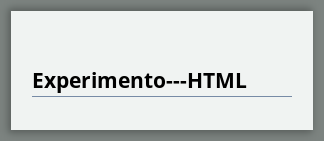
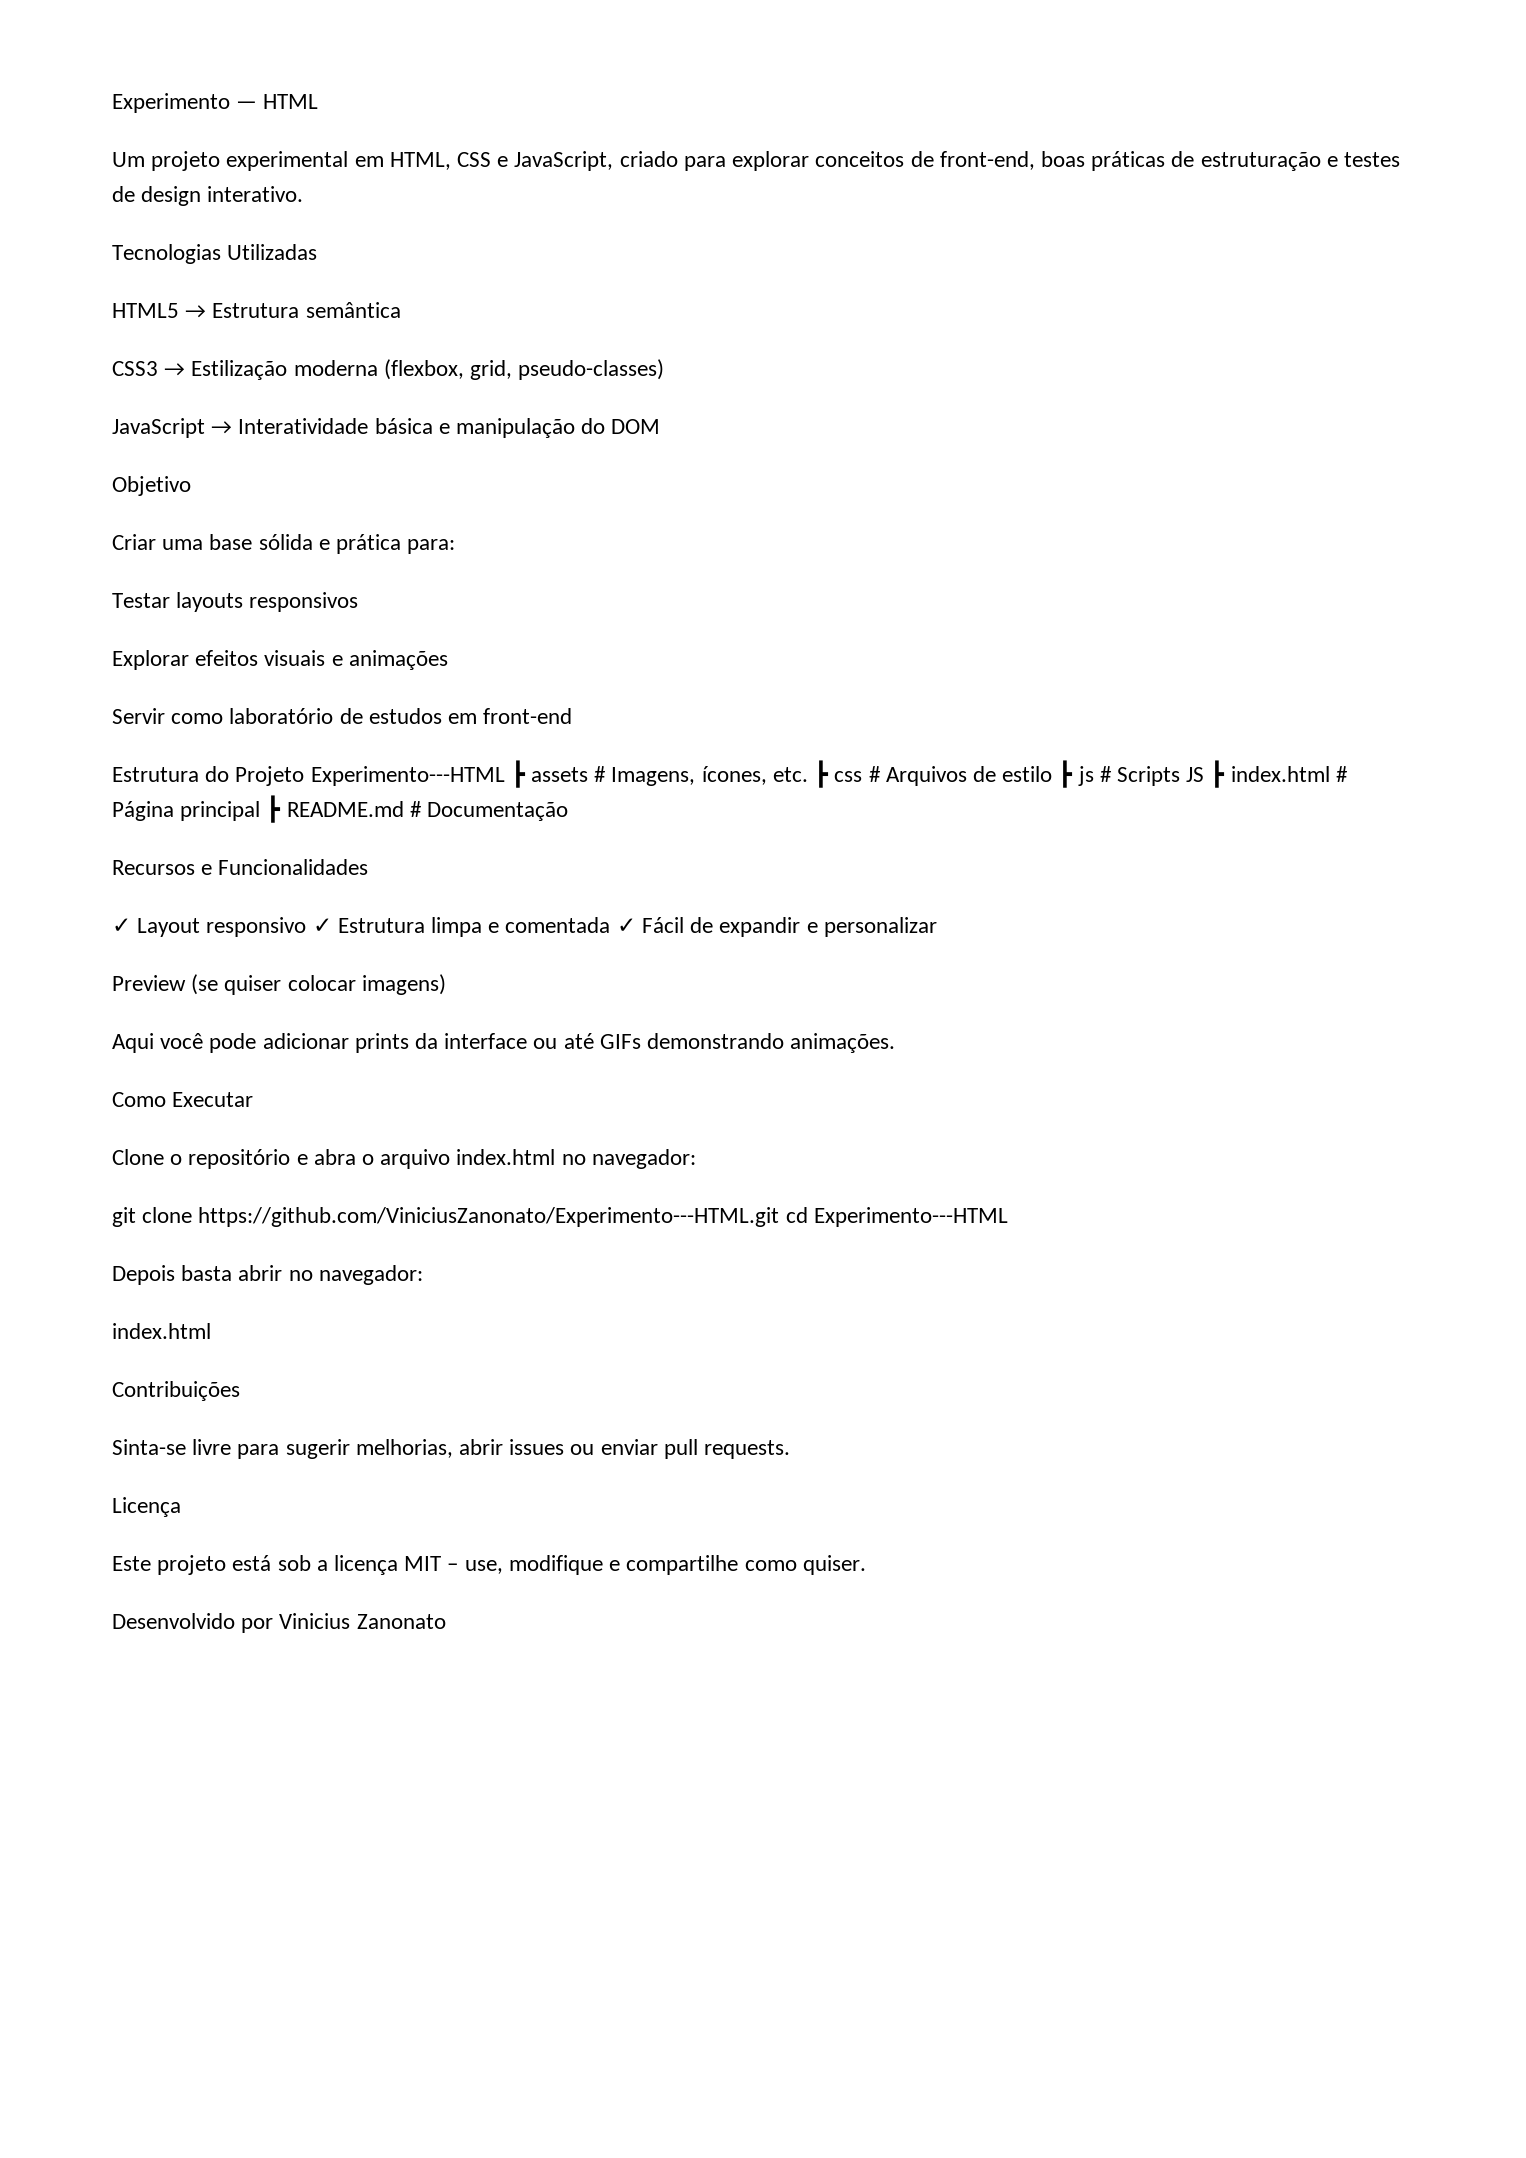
- Experimento---HTML
+ Experimento — HTML
+ Um projeto experimental em HTML, CSS e JavaScript, criado para explorar conceitos de front-end, boas práticas de estruturação e testes de design interativo.
+ Tecnologias Utilizadas
+ HTML5 → Estrutura semântica
+ CSS3 → Estilização moderna (flexbox, grid, pseudo-classes)
+ JavaScript → Interatividade básica e manipulação do DOM
+ Objetivo
+ Criar uma base sólida e prática para:
+ Testar layouts responsivos
+ Explorar efeitos visuais e animações
+ Servir como laboratório de estudos em front-end
+ Estrutura do Projeto Experimento---HTML ┣ assets # Imagens, ícones, etc. ┣ css # Arquivos de estilo ┣ js # Scripts JS ┣ index.html # Página principal ┣ README.md # Documentação
+ Recursos e Funcionalidades
+ ✓ Layout responsivo ✓ Estrutura limpa e comentada ✓ Fácil de expandir e personalizar
+ Preview (se quiser colocar imagens)
+ Aqui você pode adicionar prints da interface ou até GIFs demonstrando animações.
+ Como Executar
+ Clone o repositório e abra o arquivo index.html no navegador:
+ git clone https://github.com/ViniciusZanonato/Experimento---HTML.git cd Experimento---HTML
+ Depois basta abrir no navegador:
+ index.html
+ Contribuições
+ Sinta-se livre para sugerir melhorias, abrir issues ou enviar pull requests.
+ Licença
+ Este projeto está sob a licença MIT – use, modifique e compartilhe como quiser.
+ Desenvolvido por Vinicius Zanonato

